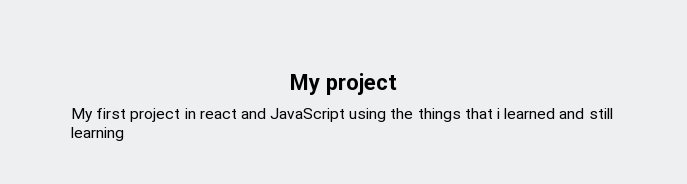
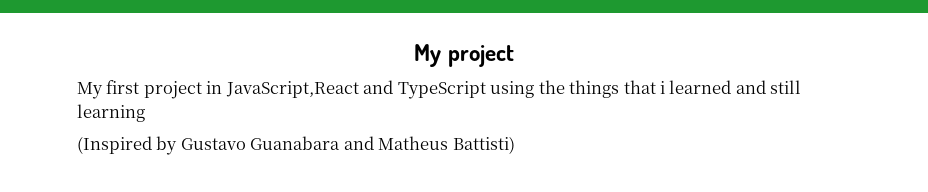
- My first project in react and JavaScript using the things that i learned and still learning
+ My first project in JavaScript,React and TypeScript using the things that i learned and still learning
+ (Inspired by Gustavo Guanabara and Matheus Battisti)

